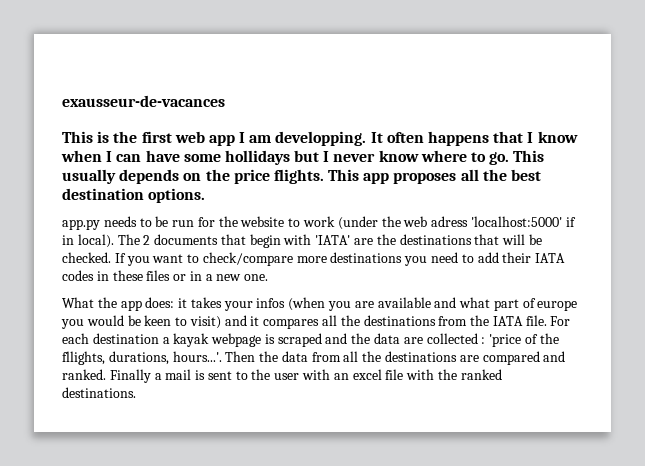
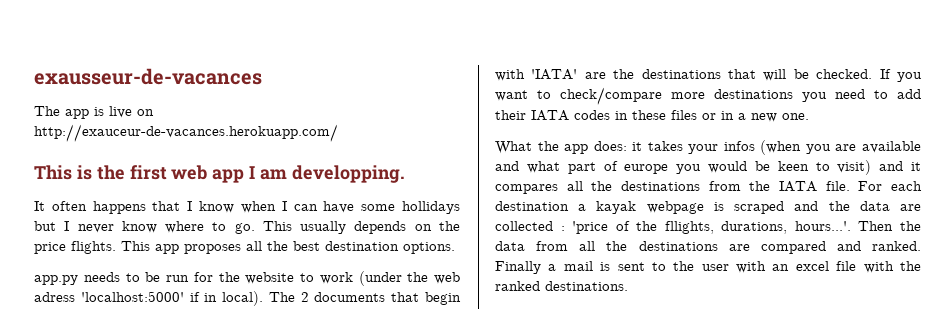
+ The app is live on http://exauceur-de-vacances.herokuapp.com/
- This is the first web app I am developping. It often happens that I know when I can have some hollidays but I never know where to go.
+ This is the first web app I am developping.
+ It often happens that I know when I can have some hollidays but I never know where to go.

